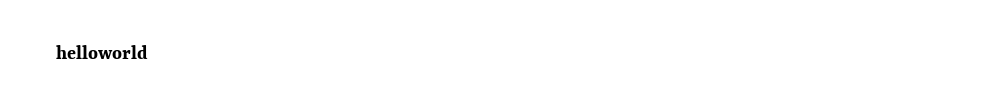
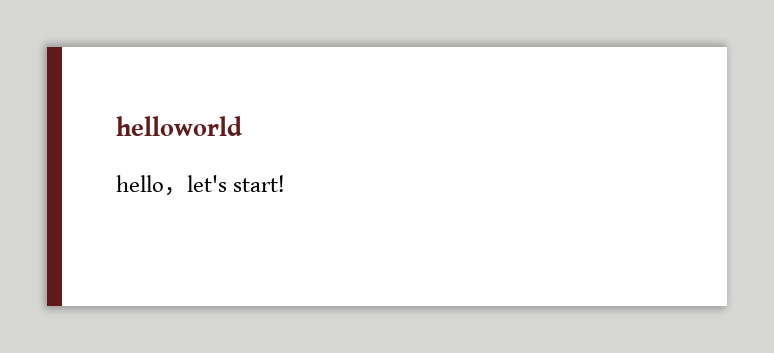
+ hello，let's start!

